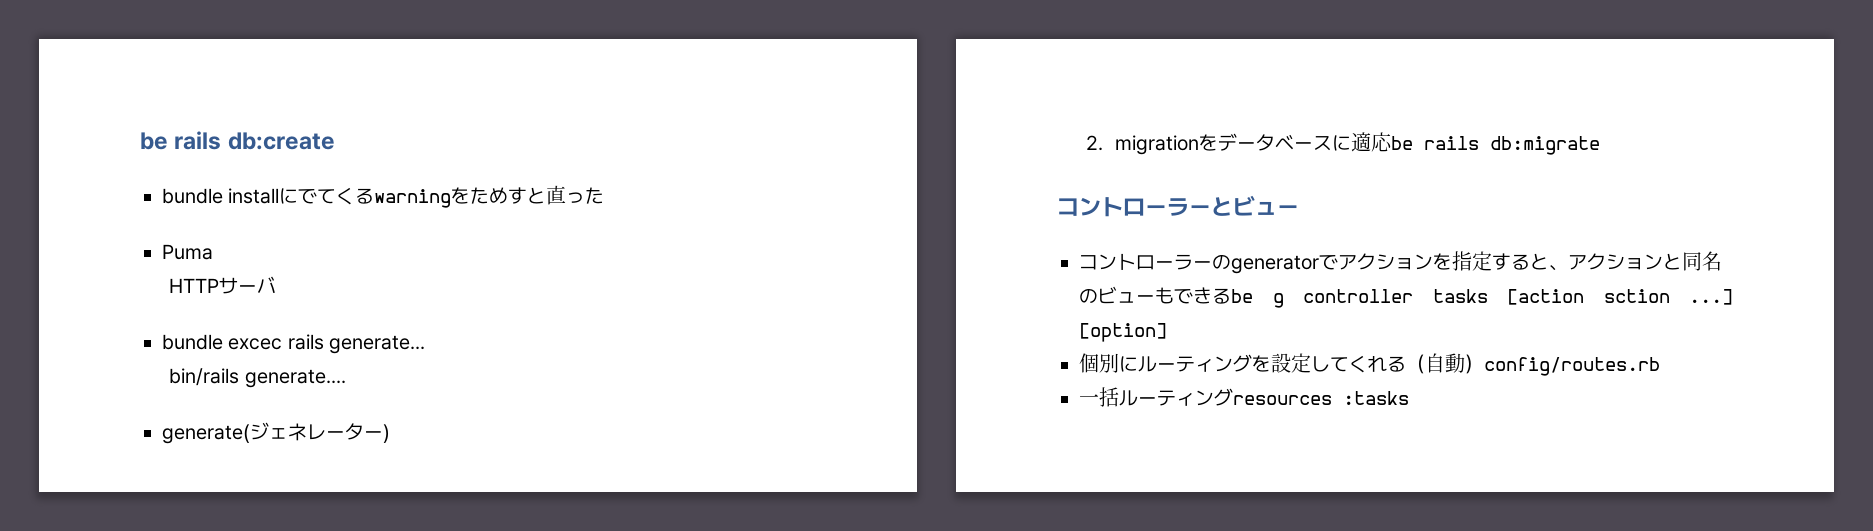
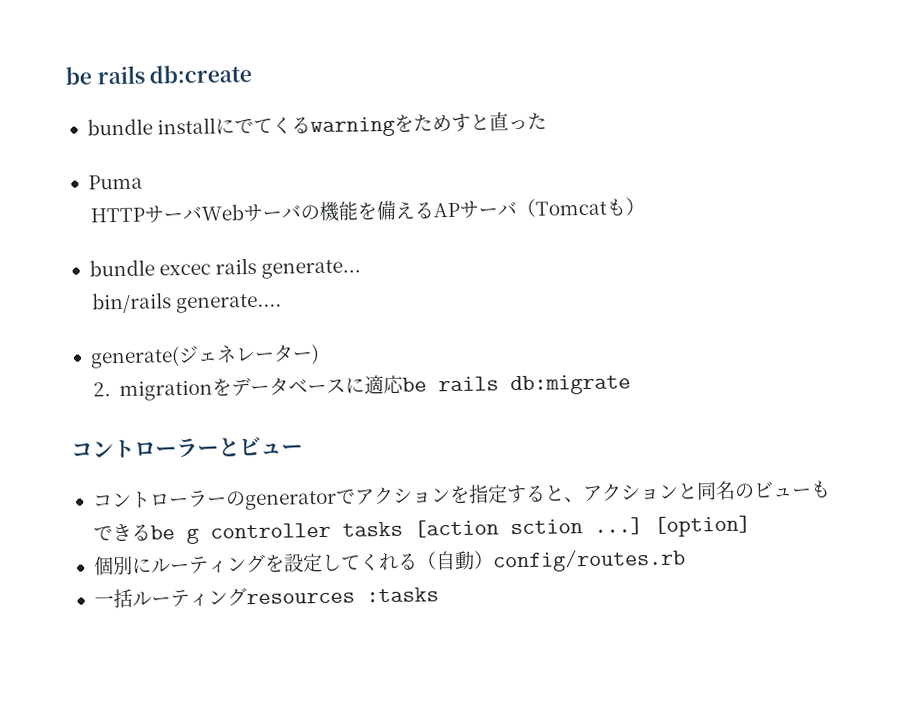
- HTTPサーバ
+ HTTPサーバWebサーバの機能を備えるAPサーバ（Tomcatも）

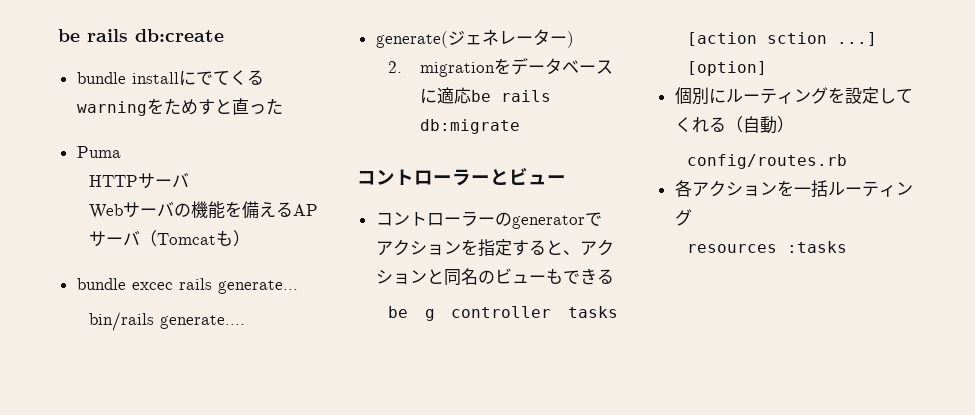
- HTTPサーバWebサーバの機能を備えるAPサーバ（Tomcatも）
+ HTTPサーバ
+ Webサーバの機能を備えるAPサーバ（Tomcatも）
- コントローラーのgeneratorでアクションを指定すると、アクションと同名のビューもできるbe g controller tasks [action sction ...]
+ コントローラーのgeneratorでアクションを指定すると、アクションと同名のビューもできる
+ be g controller tasks [action sction ...]
- 個別にルーティングを設定してくれる（自動）config/routes.rb
+ 個別にルーティングを設定してくれる（自動）
+ config/routes.rb
- 一括ルーティングresources :tasks
+ 各アクションを一括ルーティング
+ resources :tasks

